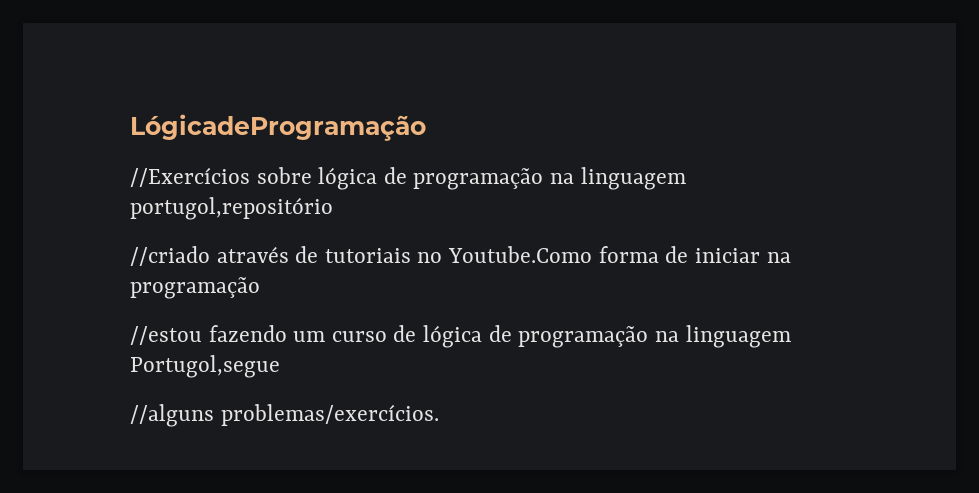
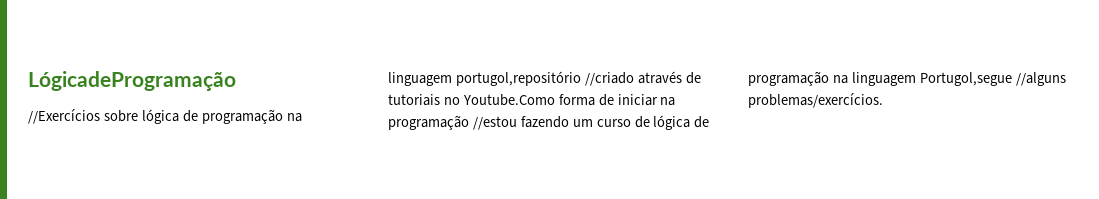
- //Exercícios sobre lógica de programação na linguagem portugol,repositório
- //criado através de tutoriais no Youtube.Como forma de iniciar na programação
- //estou fazendo um curso de lógica de programação na linguagem Portugol,segue
- //alguns problemas/exercícios.
+ //Exercícios sobre lógica de programação na linguagem portugol,repositório //criado através de tutoriais no Youtube.Como forma de iniciar na programação //estou fazendo um curso de lógica de programação na linguagem Portugol,segue //alguns problemas/exercícios.

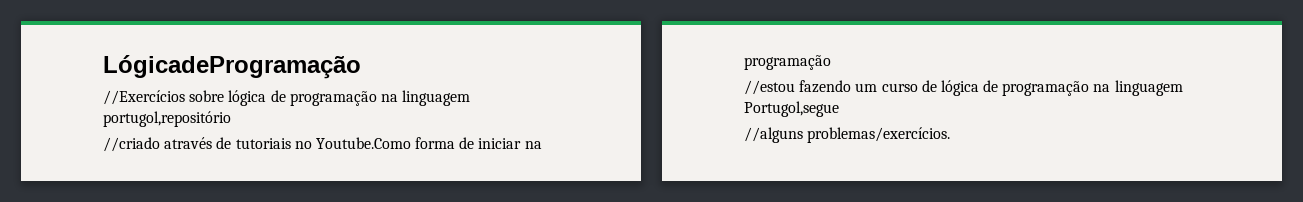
- //Exercícios sobre lógica de programação na linguagem portugol,repositório //criado através de tutoriais no Youtube.Como forma de iniciar na programação //estou fazendo um curso de lógica de programação na linguagem Portugol,segue //alguns problemas/exercícios.
+ //Exercícios sobre lógica de programação na linguagem portugol,repositório
+ //criado através de tutoriais no Youtube.Como forma de iniciar na programação
+ //estou fazendo um curso de lógica de programação na linguagem Portugol,segue
+ //alguns problemas/exercícios.

